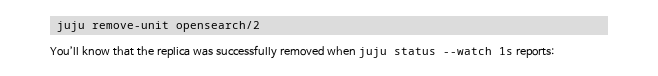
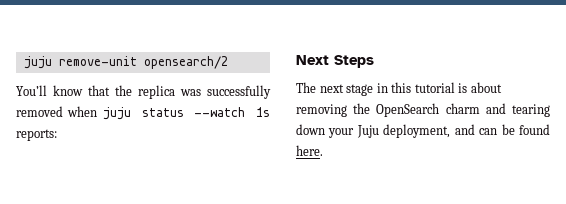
+ Next Steps
+ The next stage in this tutorial is about removing the OpenSearch charm and tearing down your Juju deployment, and can be found here.

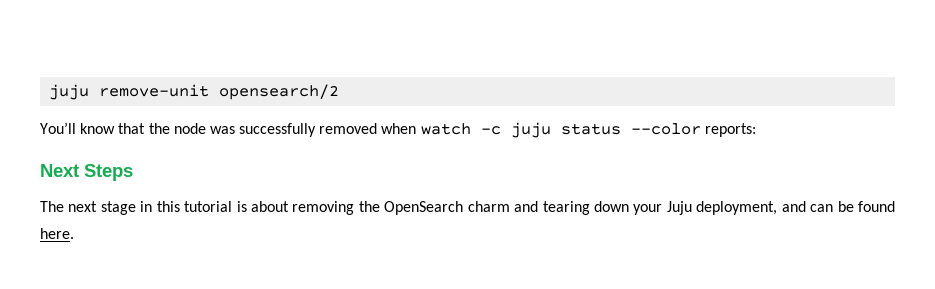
- You’ll know that the replica was successfully removed when juju status --watch 1s reports:
+ You’ll know that the node was successfully removed when watch -c juju status --color reports:

